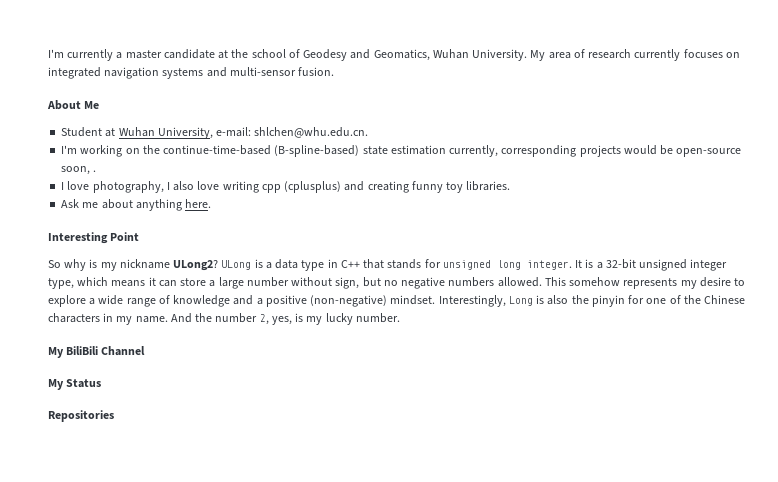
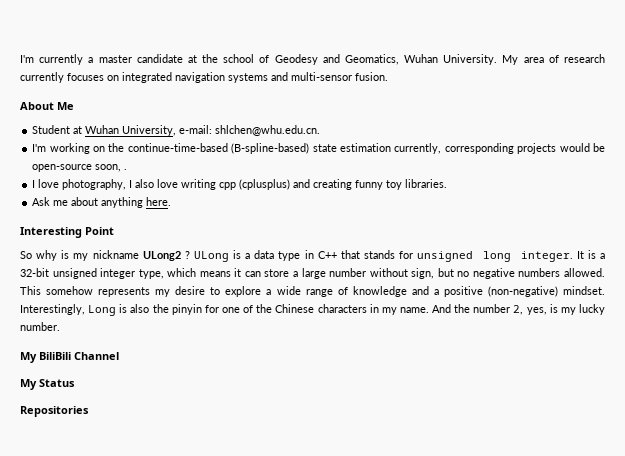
- So why is my nickname ULong2?
+ So why is my nickname ULong2 ?

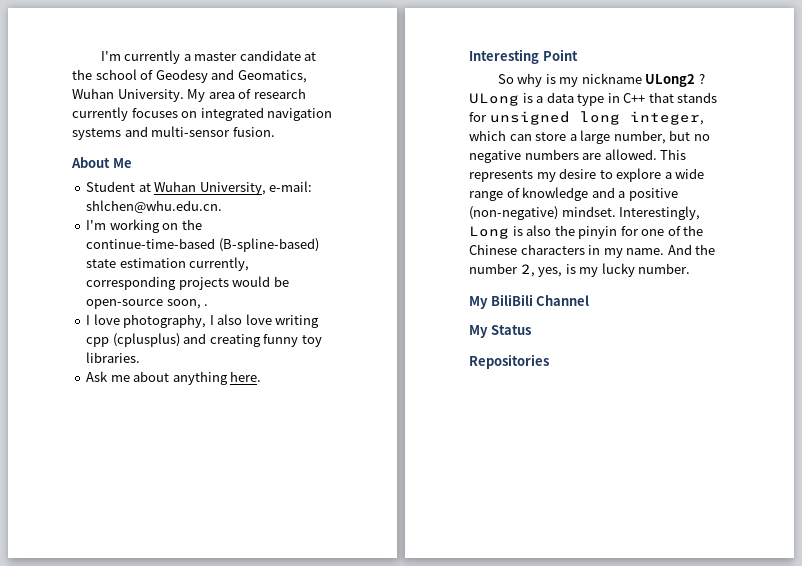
- ULong is a data type in C++ that stands for unsigned long integer. It is a 32-bit unsigned integer type, which means it can store a large number without sign, but no negative numbers allowed.
+ ULong is a data type in C++ that stands for unsigned long integer, which can store a large number, but no negative numbers are allowed.
- This somehow represents my desire to explore a wide range of knowledge and a positive (non-negative) mindset.
+ This represents my desire to explore a wide range of knowledge and a positive (non-negative) mindset.

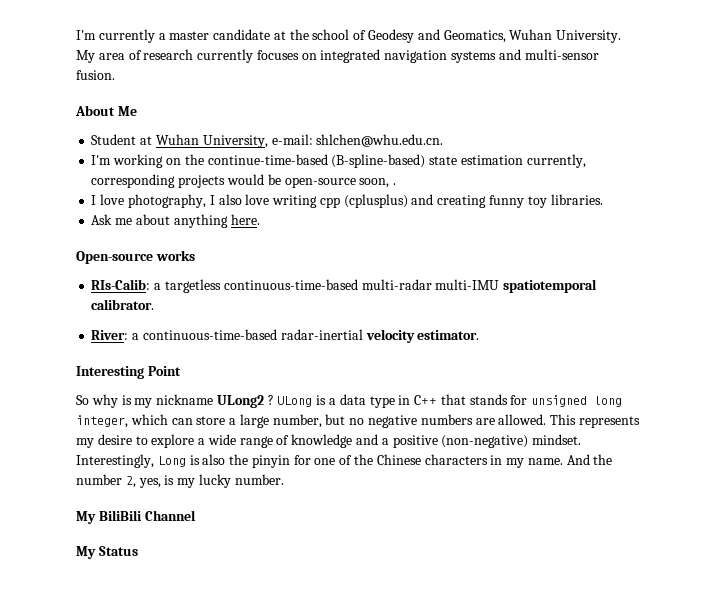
+ Open-source works
+ RIs-Calib: a targetless continuous-time-based multi-radar multi-IMU spatiotemporal calibrator.
+ River: a continuous-time-based radar-inertial velocity estimator.
- Repositories

